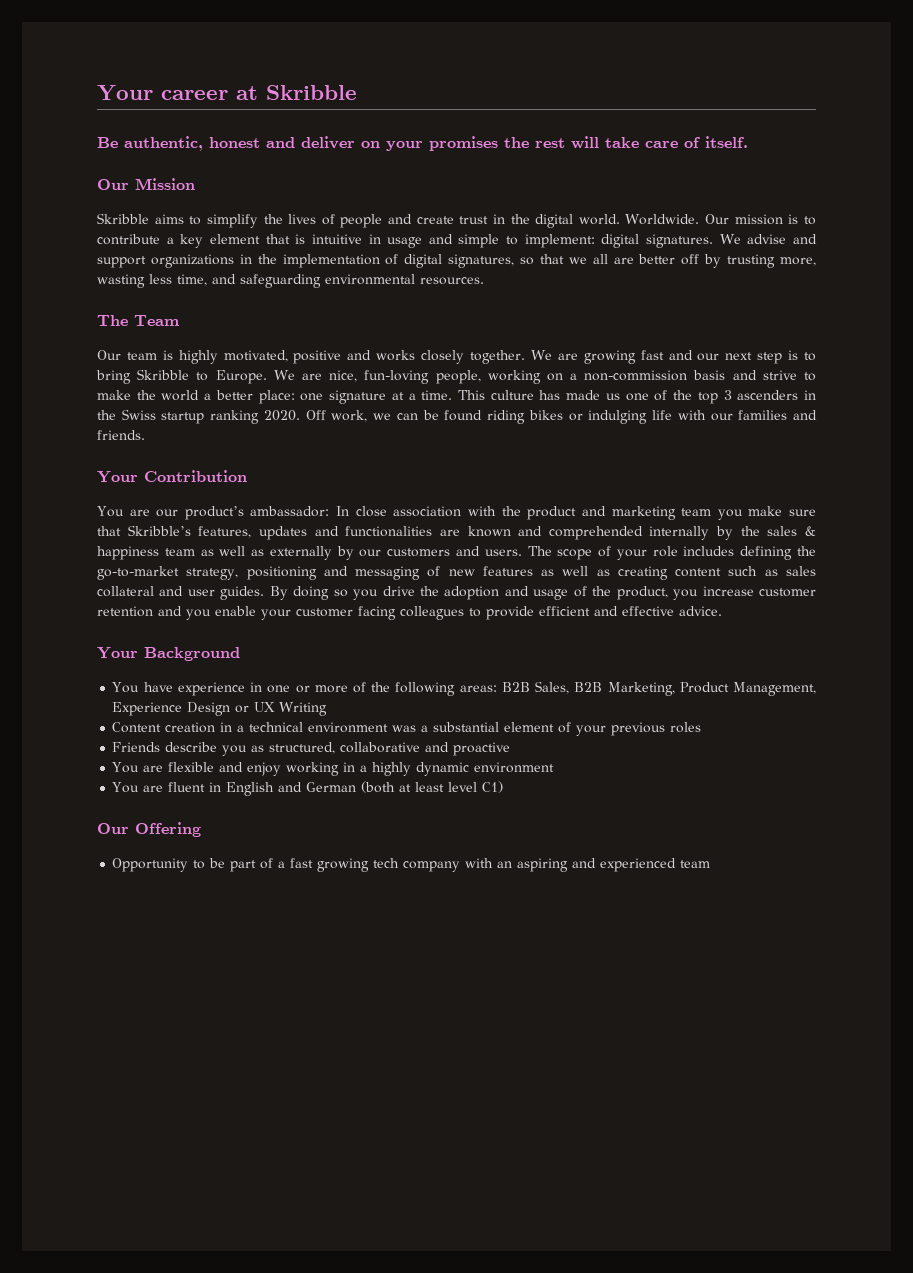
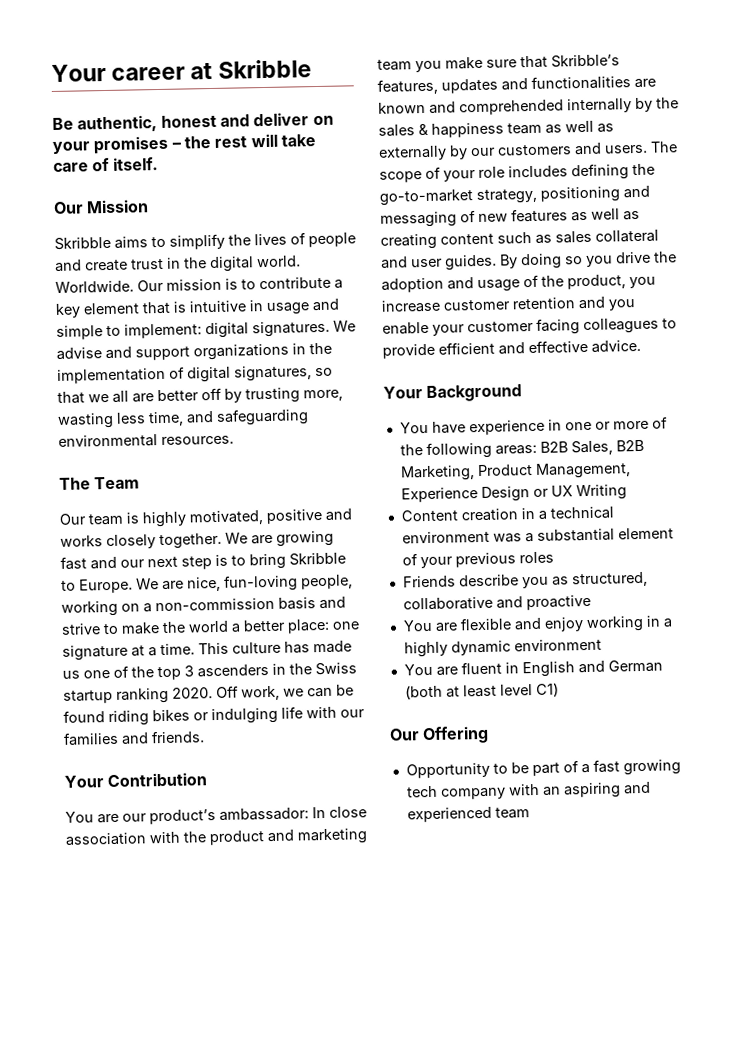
- Be authentic, honest and deliver on your promises the rest will take care of itself.
+ Be authentic, honest and deliver on your promises – the rest will take care of itself.

